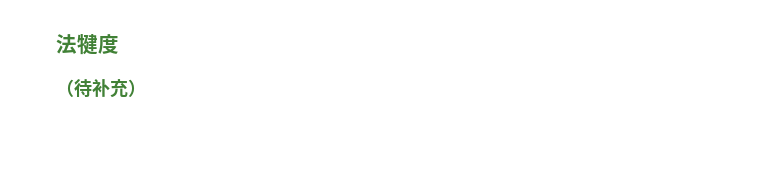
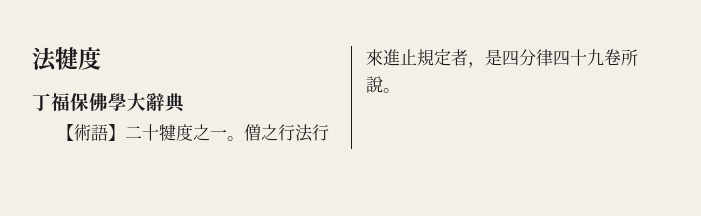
- （待补充）
+ 丁福保佛學大辭典
+ 【術語】二十犍度之一。僧之行法行來進止規定者，是四分律四十九卷所說。

